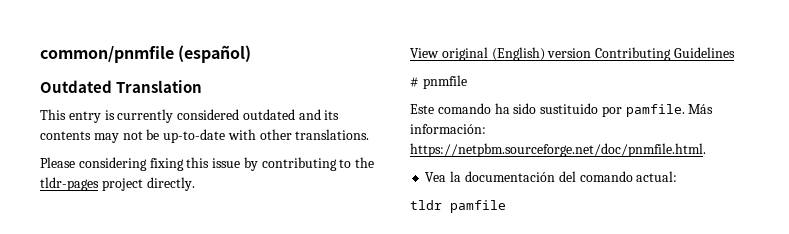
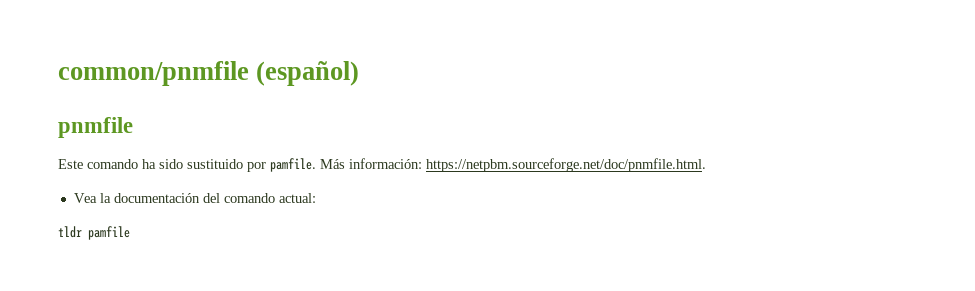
- Outdated Translation
- This entry is currently considered outdated and its contents may not be up-to-date with other translations.
- Please considering fixing this issue by contributing to the tldr-pages project directly.
- View original (English) version Contributing Guidelines
- # pnmfile
+ pnmfile

